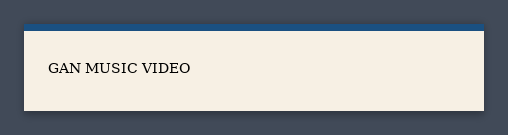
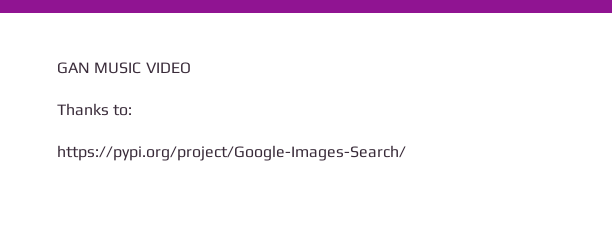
+ Thanks to:
+ https://pypi.org/project/Google-Images-Search/

